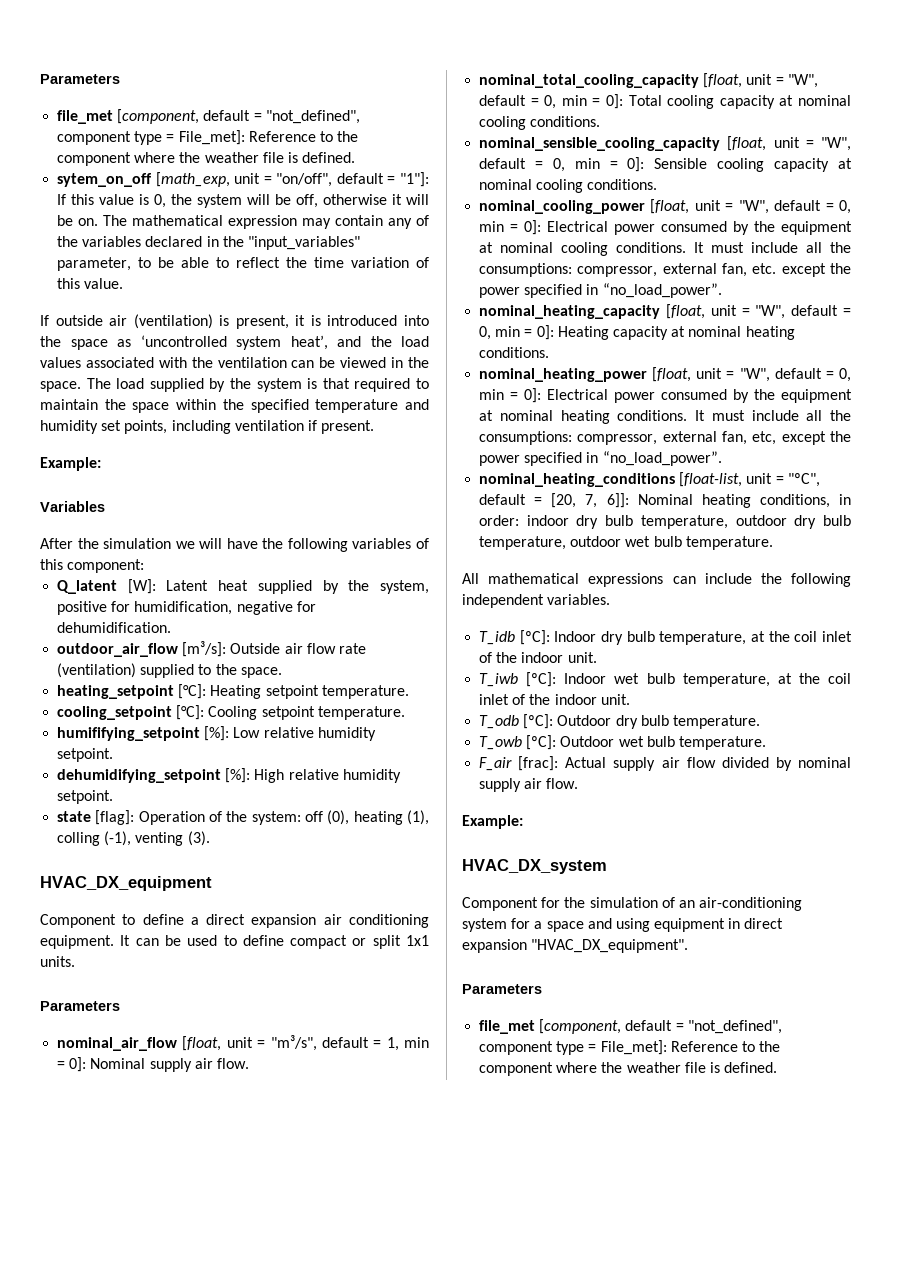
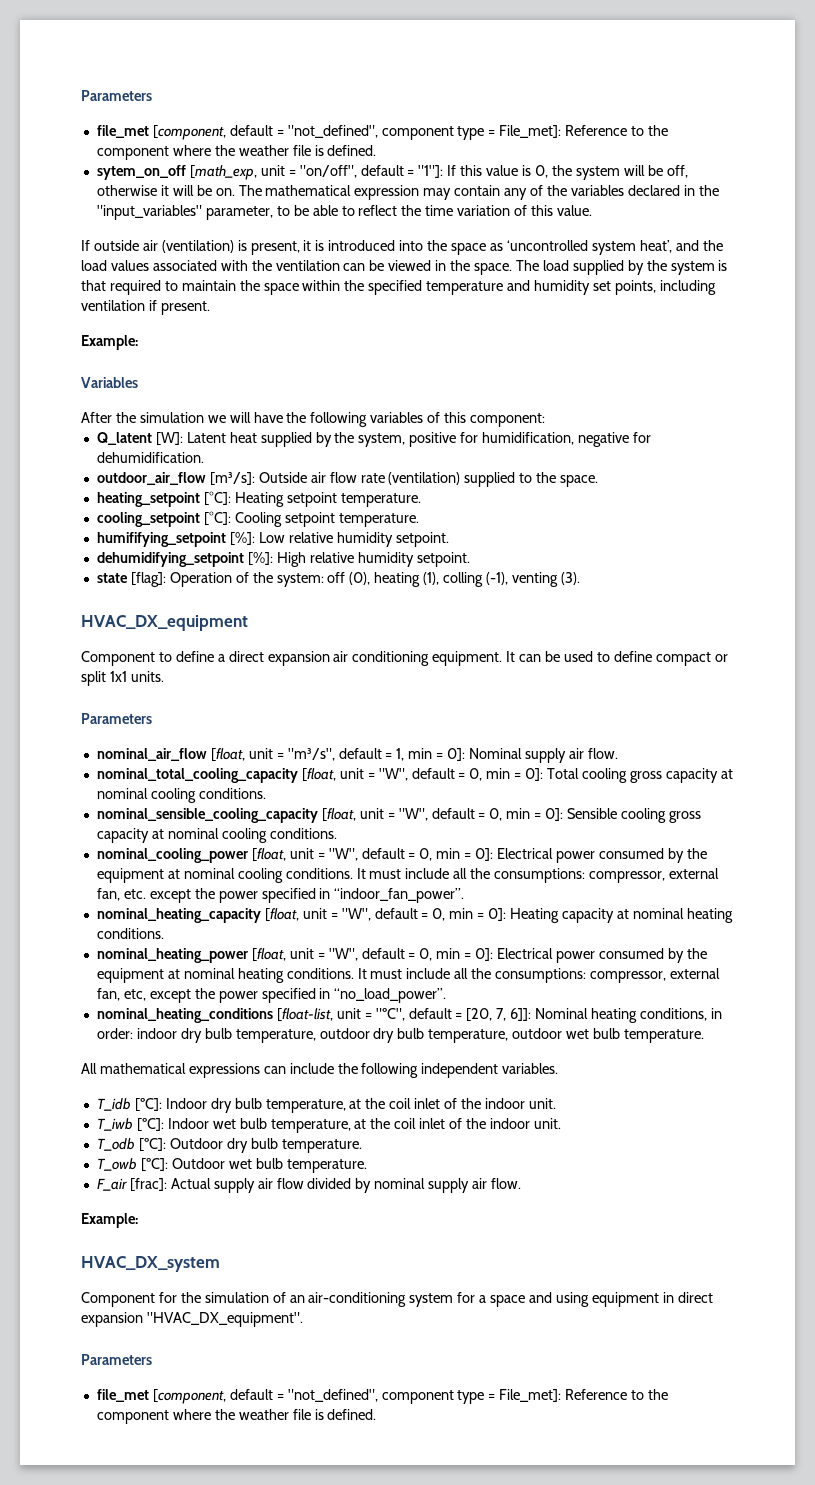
- nominal_total_cooling_capacity [float, unit = "W", default = 0, min = 0]: Total cooling capacity at nominal cooling conditions.
+ nominal_total_cooling_capacity [float, unit = "W", default = 0, min = 0]: Total cooling gross capacity at nominal cooling conditions.
- nominal_sensible_cooling_capacity [float, unit = "W", default = 0, min = 0]: Sensible cooling capacity at nominal cooling conditions.
+ nominal_sensible_cooling_capacity [float, unit = "W", default = 0, min = 0]: Sensible cooling gross capacity at nominal cooling conditions.
- It must include all the consumptions: compressor, external fan, etc. except the power specified in “no_load_power”.
+ It must include all the consumptions: compressor, external fan, etc. except the power specified in “indoor_fan_power”.

